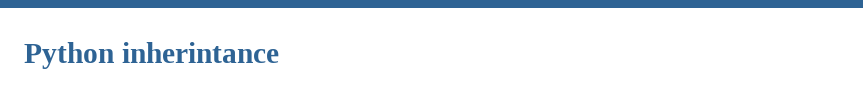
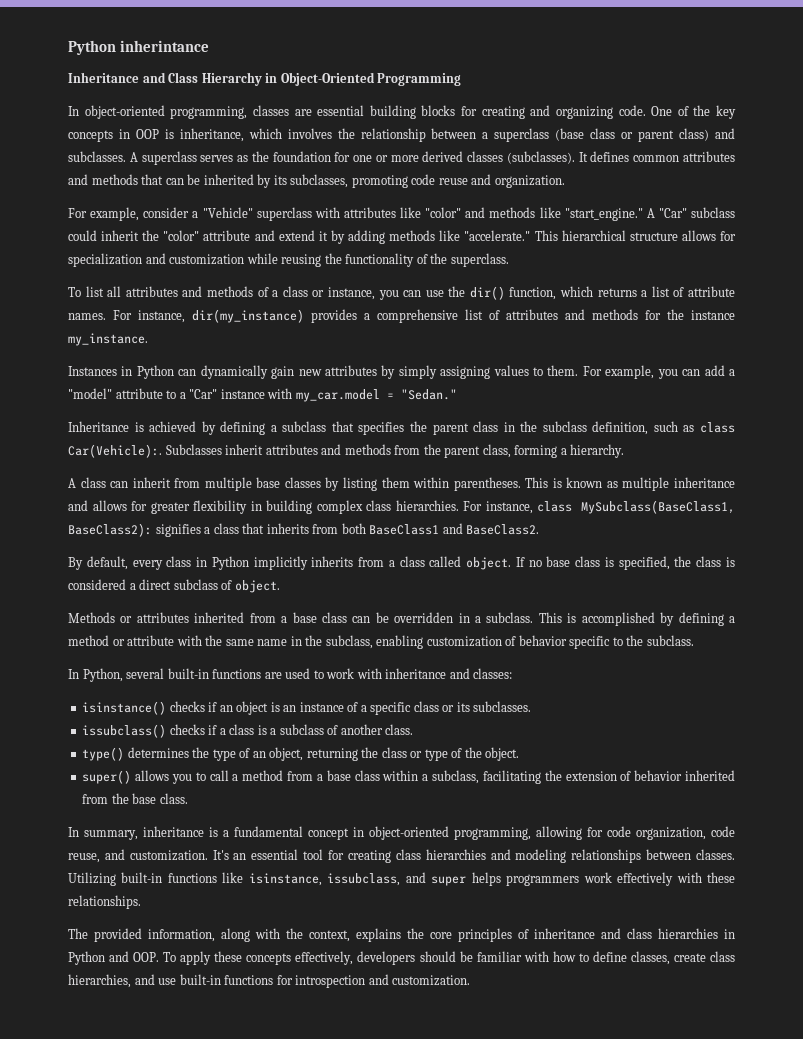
+ Inheritance and Class Hierarchy in Object-Oriented Programming
+ In object-oriented programming, classes are essential building blocks for creating and organizing code. One of the key concepts in OOP is inheritance, which involves the relationship between a superclass (base class or parent class) and subclasses. A superclass serves as the foundation for one or more derived classes (subclasses). It defines common attributes and methods that can be inherited by its subclasses, promoting code reuse and organization.
+ For example, consider a "Vehicle" superclass with attributes like "color" and methods like "start_engine." A "Car" subclass could inherit the "color" attribute and extend it by adding methods like "accelerate." This hierarchical structure allows for specialization and customization while reusing the functionality of the superclass.
+ To list all attributes and methods of a class or instance, you can use the dir() function, which returns a list of attribute names. For instance, dir(my_instance) provides a comprehensive list of attributes and methods for the instance my_instance.
+ Instances in Python can dynamically gain new attributes by simply assigning values to them. For example, you can add a "model" attribute to a "Car" instance with my_car.model = "Sedan."
+ Inheritance is achieved by defining a subclass that specifies the parent class in the subclass definition, such as class Car(Vehicle):. Subclasses inherit attributes and methods from the parent class, forming a hierarchy.
+ A class can inherit from multiple base classes by listing them within parentheses. This is known as multiple inheritance and allows for greater flexibility in building complex class hierarchies. For instance, class MySubclass(BaseClass1, BaseClass2): signifies a class that inherits from both BaseClass1 and BaseClass2.
+ By default, every class in Python implicitly inherits from a class called object. If no base class is specified, the class is considered a direct subclass of object.
+ Methods or attributes inherited from a base class can be overridden in a subclass. This is accomplished by defining a method or attribute with the same name in the subclass, enabling customization of behavior specific to the subclass.
+ In Python, several built-in functions are used to work with inheritance and classes:
+ isinstance() checks if an object is an instance of a specific class or its subclasses.
+ issubclass() checks if a class is a subclass of another class.
+ type() determines the type of an object, returning the class or type of the object.
+ super() allows you to call a method from a base class within a subclass, facilitating the extension of behavior inherited from the base class.
+ In summary, inheritance is a fundamental concept in object-oriented programming, allowing for code organization, code reuse, and customization. It's an essential tool for creating class hierarchies and modeling relationships between classes. Utilizing built-in functions like isinstance, issubclass, and super helps programmers work effectively with these relationships.
+ The provided information, along with the context, explains the core principles of inheritance and class hierarchies in Python and OOP. To apply these concepts effectively, developers should be familiar with how to define classes, create class hierarchies, and use built-in functions for introspection and customization.

